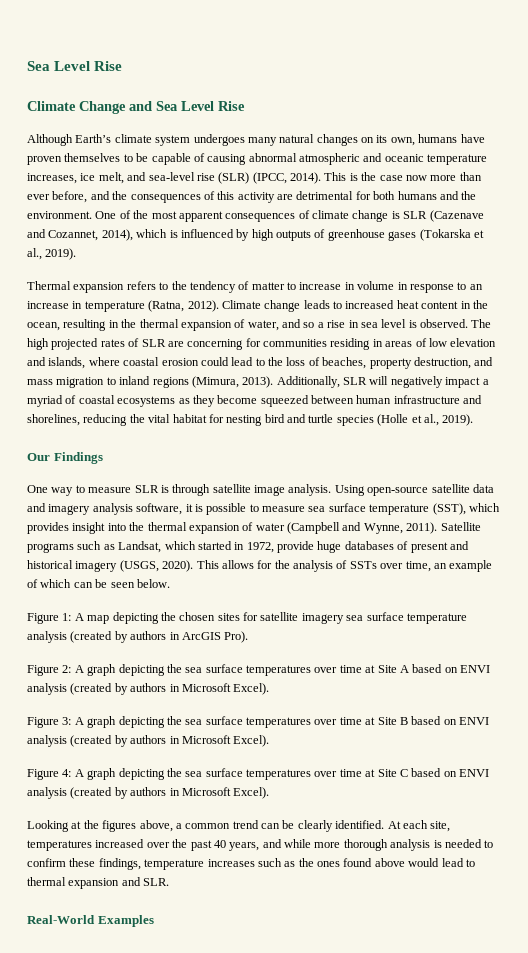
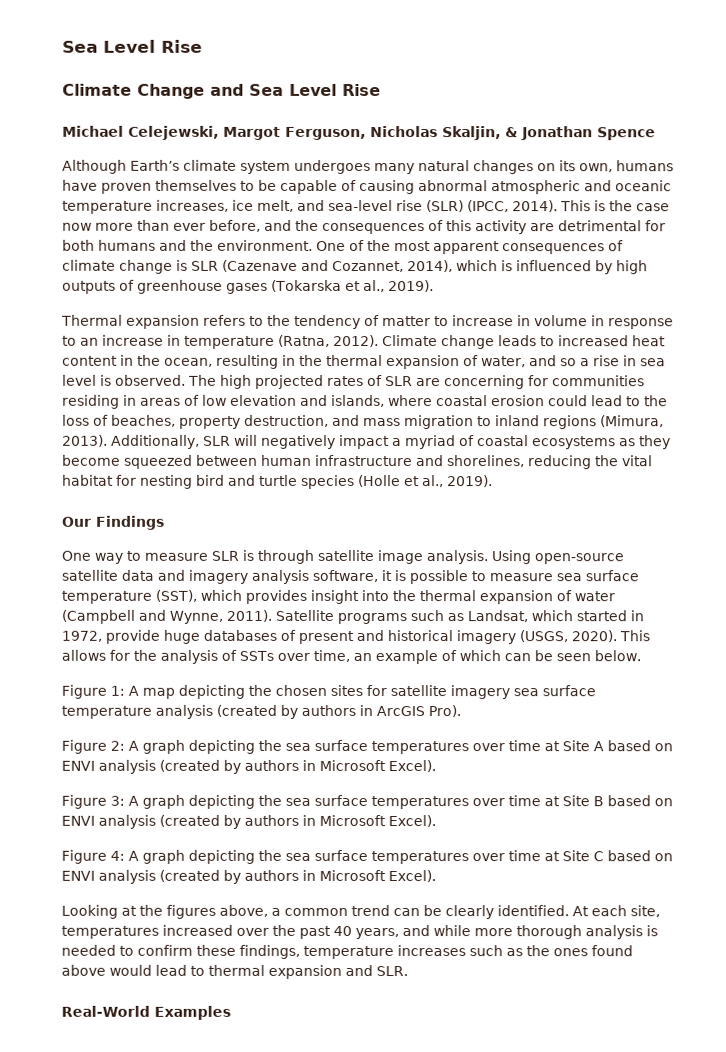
+ Michael Celejewski, Margot Ferguson, Nicholas Skaljin, & Jonathan Spence

